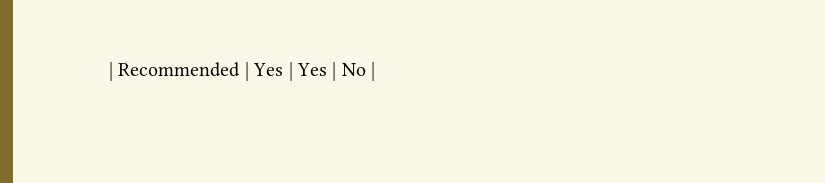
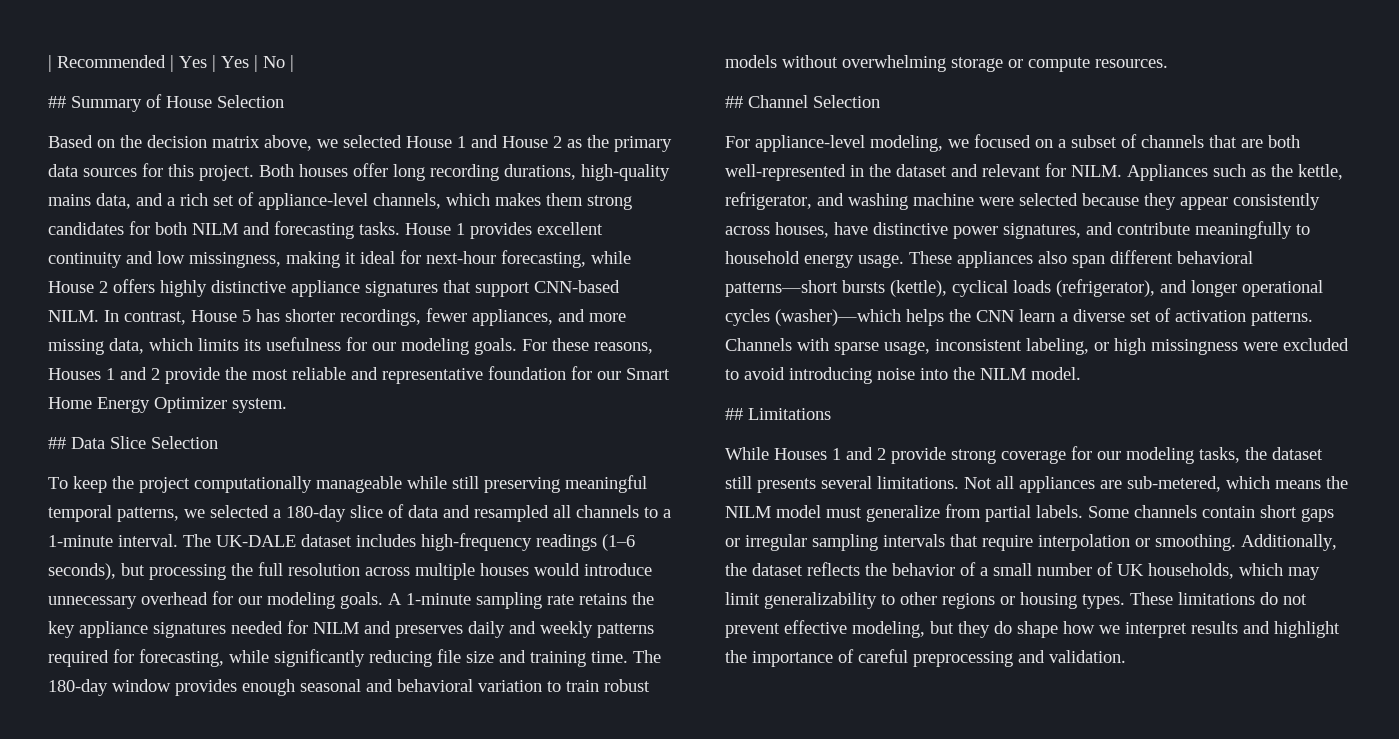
+ ## Summary of House Selection
+ Based on the decision matrix above, we selected House 1 and House 2 as the primary data sources for this project. Both houses offer long recording durations, high‑quality mains data, and a rich set of appliance‑level channels, which makes them strong candidates for both NILM and forecasting tasks. House 1 provides excellent continuity and low missingness, making it ideal for next‑hour forecasting, while House 2 offers highly distinctive appliance signatures that support CNN‑based NILM. In contrast, House 5 has shorter recordings, fewer appliances, and more missing data, which limits its usefulness for our modeling goals. For these reasons, Houses 1 and 2 provide the most reliable and representative foundation for our Smart Home Energy Optimizer system.
+ ## Data Slice Selection
+ To keep the project computationally manageable while still preserving meaningful temporal patterns, we selected a 180‑day slice of data and resampled all channels to a 1‑minute interval. The UK‑DALE dataset includes high‑frequency readings (1–6 seconds), but processing the full resolution across multiple houses would introduce unnecessary overhead for our modeling goals. A 1‑minute sampling rate retains the key appliance signatures needed for NILM and preserves daily and weekly patterns required for forecasting, while significantly reducing file size and training time. The 180‑day window provides enough seasonal and behavioral variation to train robust models without overwhelming storage or compute resources.
+ ## Channel Selection
+ For appliance‑level modeling, we focused on a subset of channels that are both well‑represented in the dataset and relevant for NILM. Appliances such as the kettle, refrigerator, and washing machine were selected because they appear consistently across houses, have distinctive power signatures, and contribute meaningfully to household energy usage. These appliances also span different behavioral patterns—short bursts (kettle), cyclical loads (refrigerator), and longer operational cycles (washer)—which helps the CNN learn a diverse set of activation patterns. Channels with sparse usage, inconsistent labeling, or high missingness were excluded to avoid introducing noise into the NILM model.
+ ## Limitations
+ While Houses 1 and 2 provide strong coverage for our modeling tasks, the dataset still presents several limitations. Not all appliances are sub‑metered, which means the NILM model must generalize from partial labels. Some channels contain short gaps or irregular sampling intervals that require interpolation or smoothing. Additionally, the dataset reflects the behavior of a small number of UK households, which may limit generalizability to other regions or housing types. These limitations do not prevent effective modeling, but they do shape how we interpret results and highlight the importance of careful preprocessing and validation.

